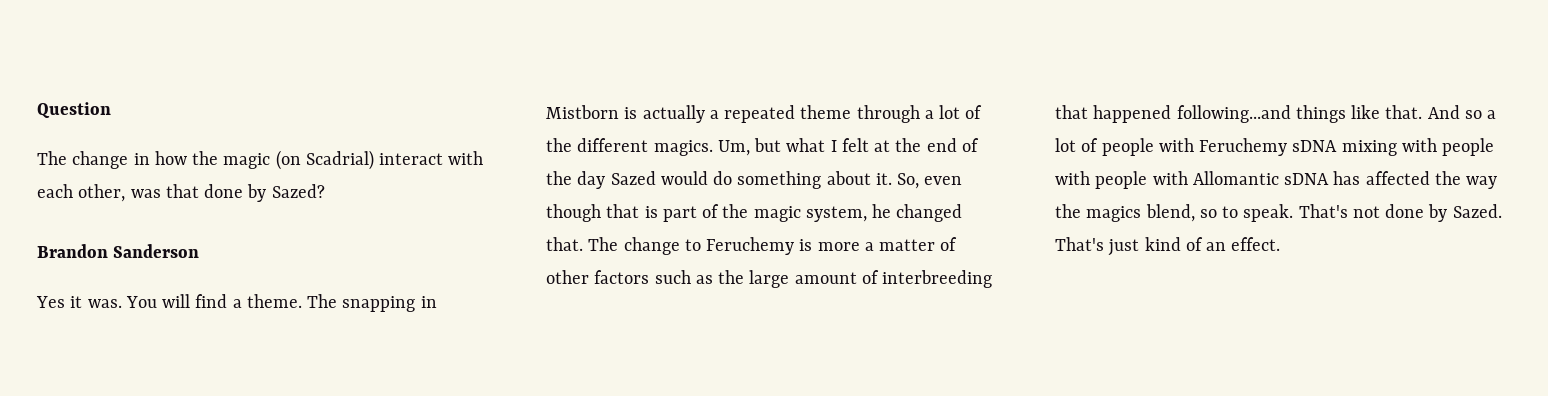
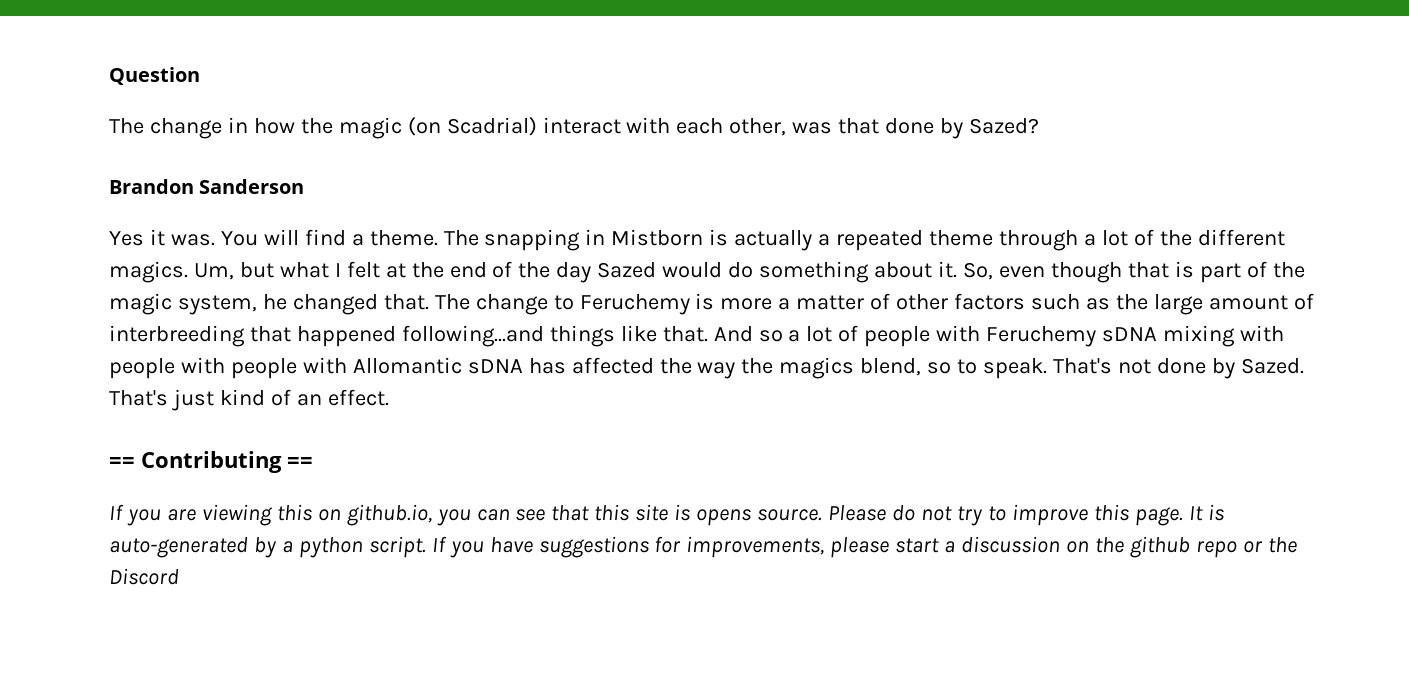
+ == Contributing ==
+ If you are viewing this on github.io, you can see that this site is opens source. Please do not try to improve this page. It is auto-generated by a python script. If you have suggestions for improvements, please start a discussion on the github repo or the Discord

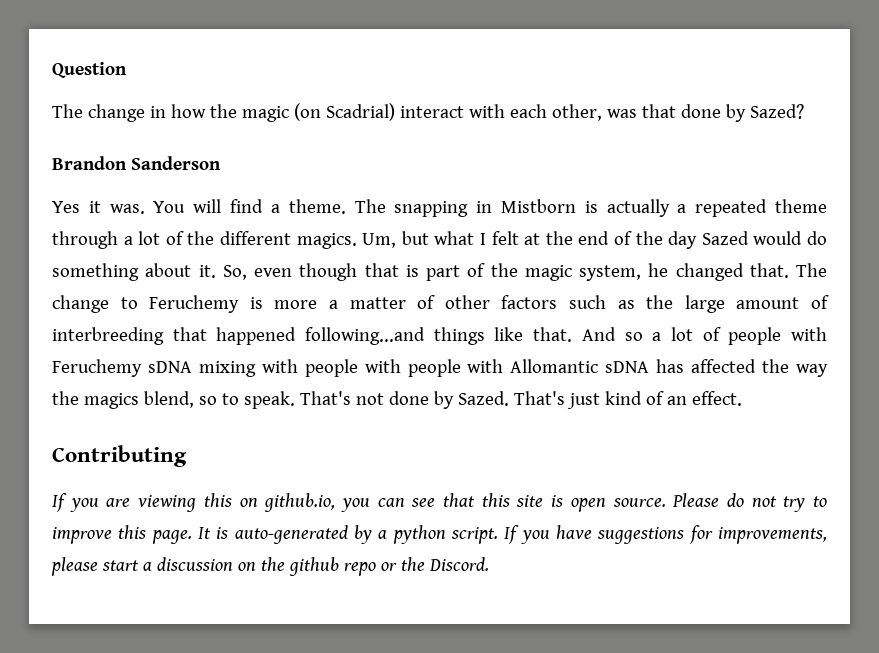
- == Contributing ==
+ Contributing
- If you are viewing this on github.io, you can see that this site is opens source.
+ If you are viewing this on github.io, you can see that this site is open source.
- If you have suggestions for improvements, please start a discussion on the github repo or the Discord
+ If you have suggestions for improvements, please start a discussion on the github repo or the Discord.

